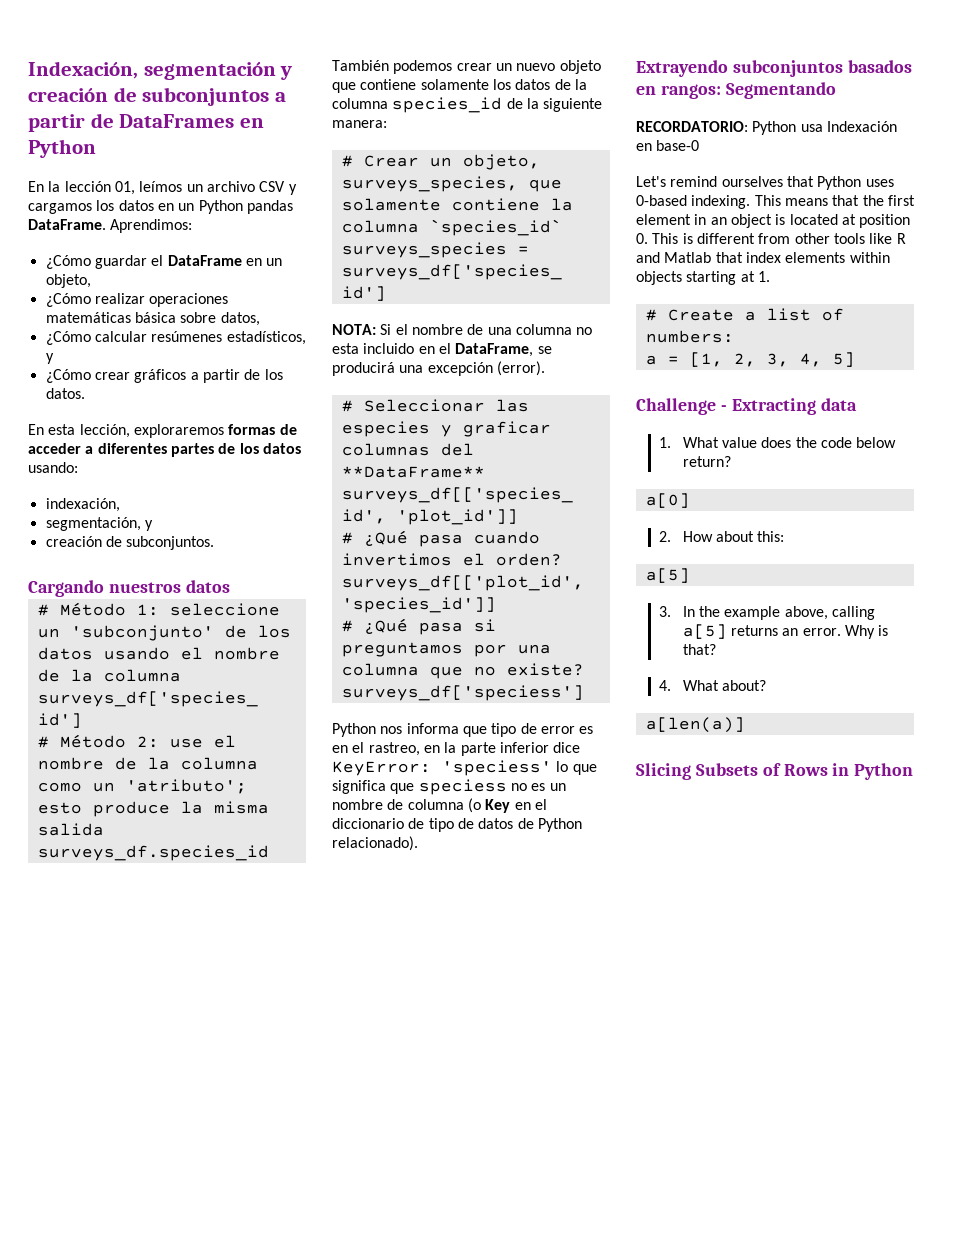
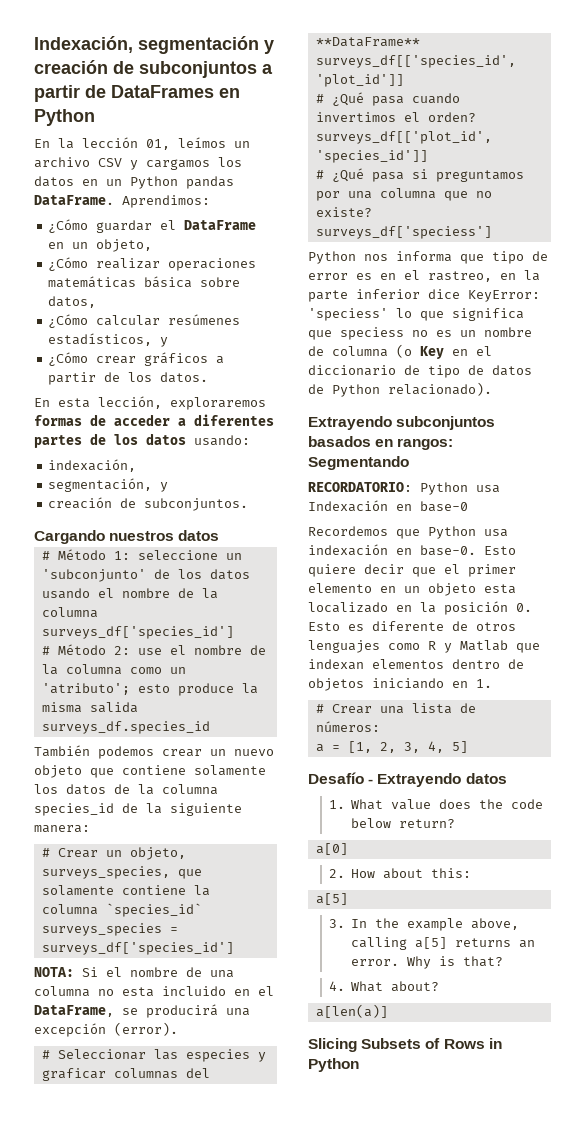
- Let's remind ourselves that Python uses 0-based indexing. This means that the first element in an object is located at position 0. This is different from other tools like R and Matlab that index elements within objects starting at 1.
- # Create a list of numbers:
+ Recordemos que Python usa indexación en base-0. Esto quiere decir que el primer elemento en un objeto esta localizado en la posición 0. Esto es diferente de otros lenguajes como R y Matlab que indexan elementos dentro de objetos iniciando en 1.
+ # Crear una lista de números:
- Challenge - Extracting data
+ Desafío - Extrayendo datos

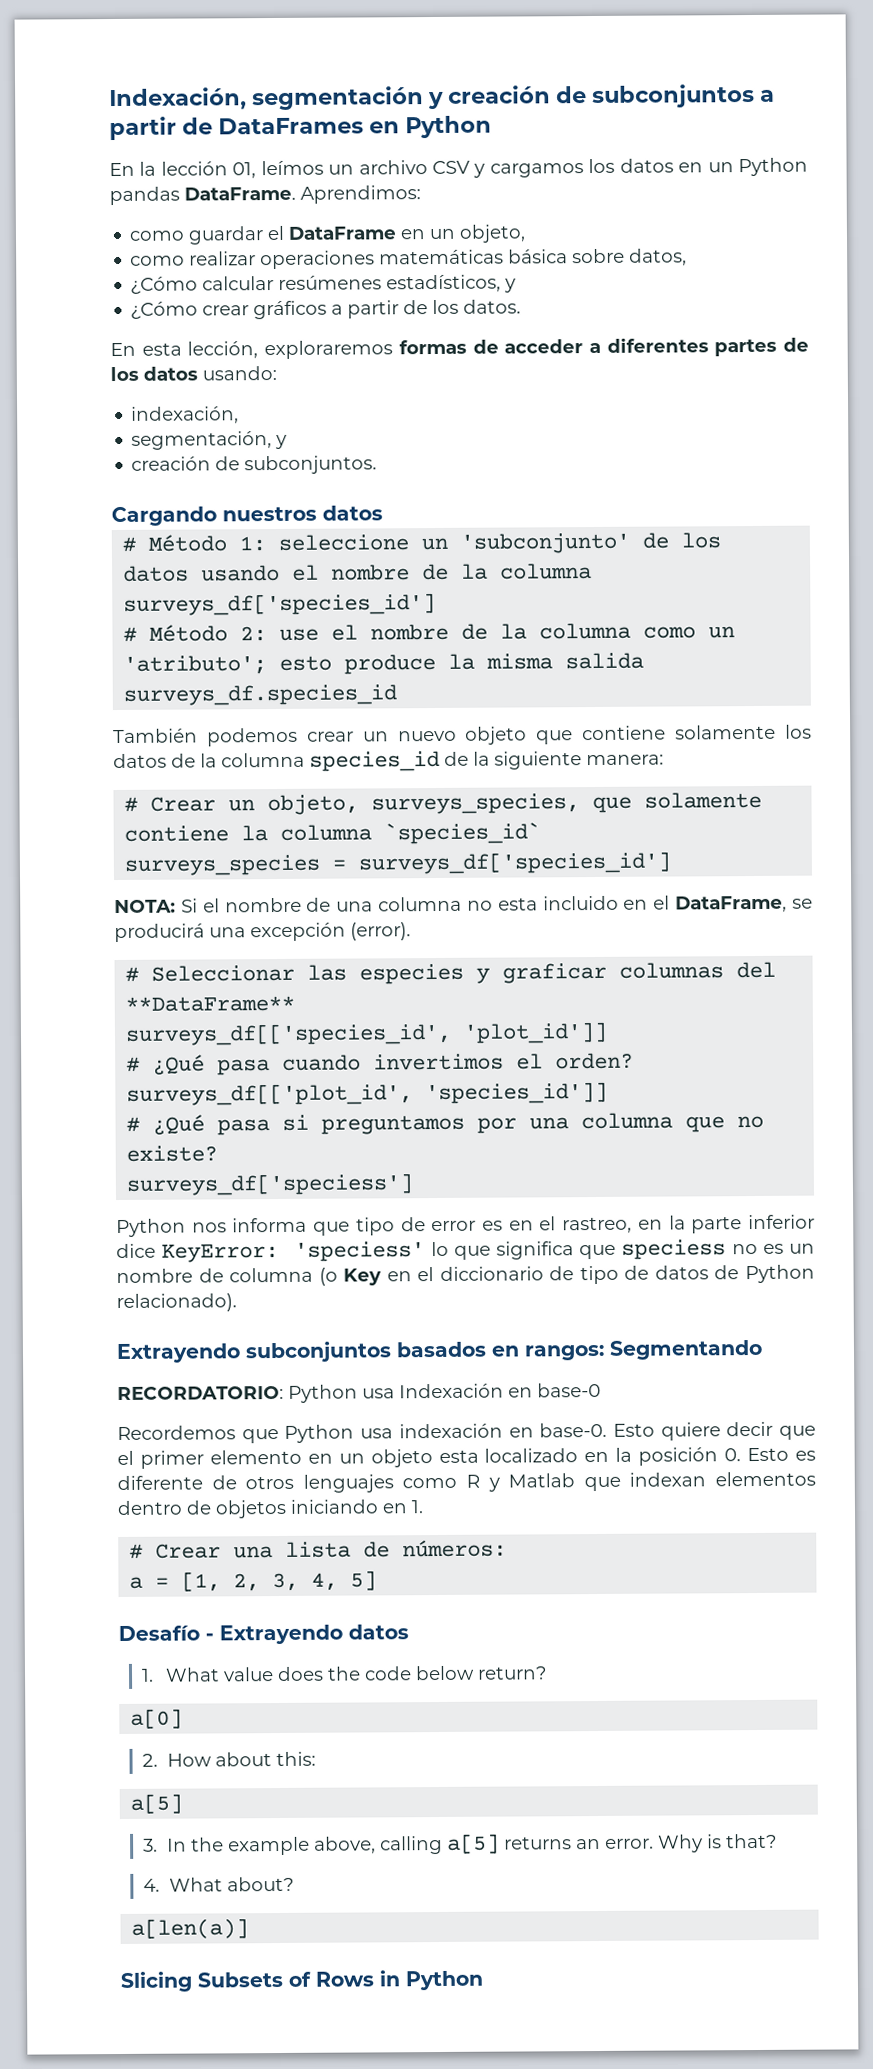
- ¿Cómo guardar el DataFrame en un objeto,
+ como guardar el DataFrame en un objeto,
- ¿Cómo realizar operaciones matemáticas básica sobre datos,
+ como realizar operaciones matemáticas básica sobre datos,

